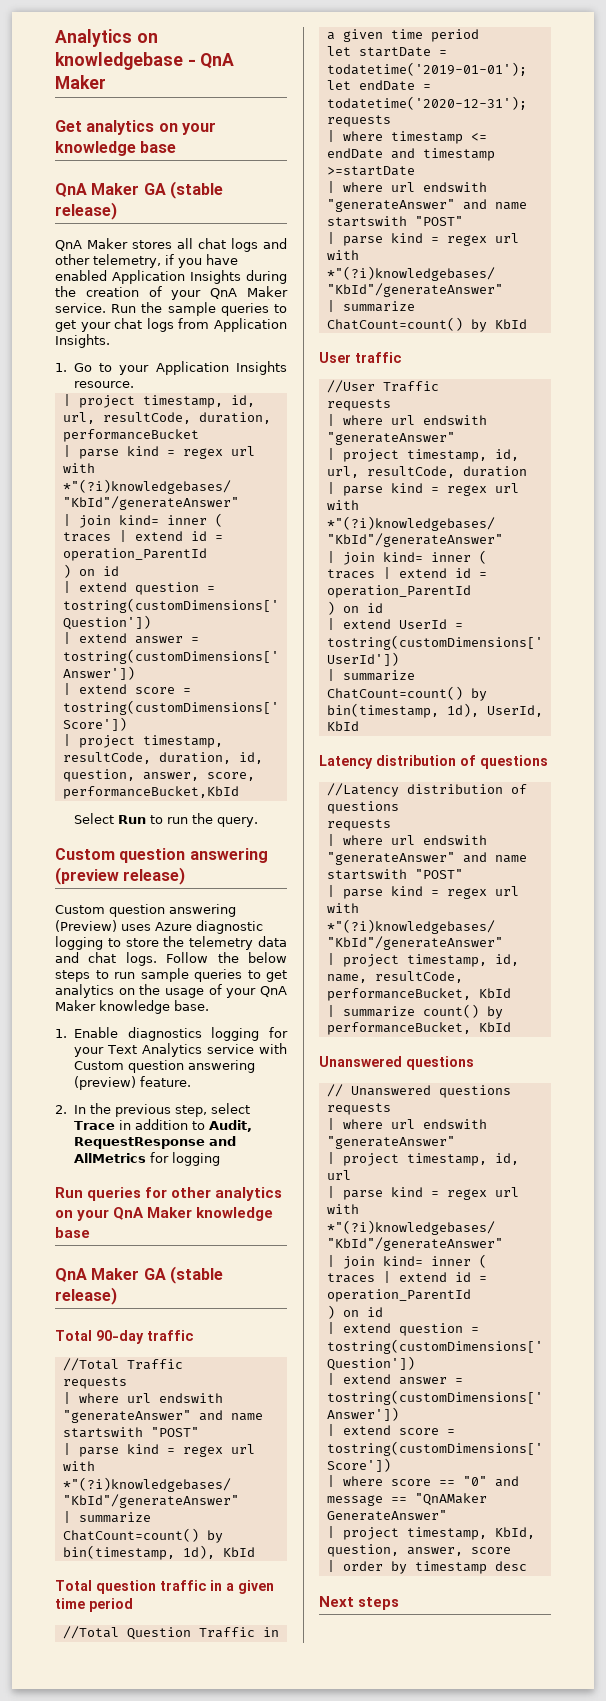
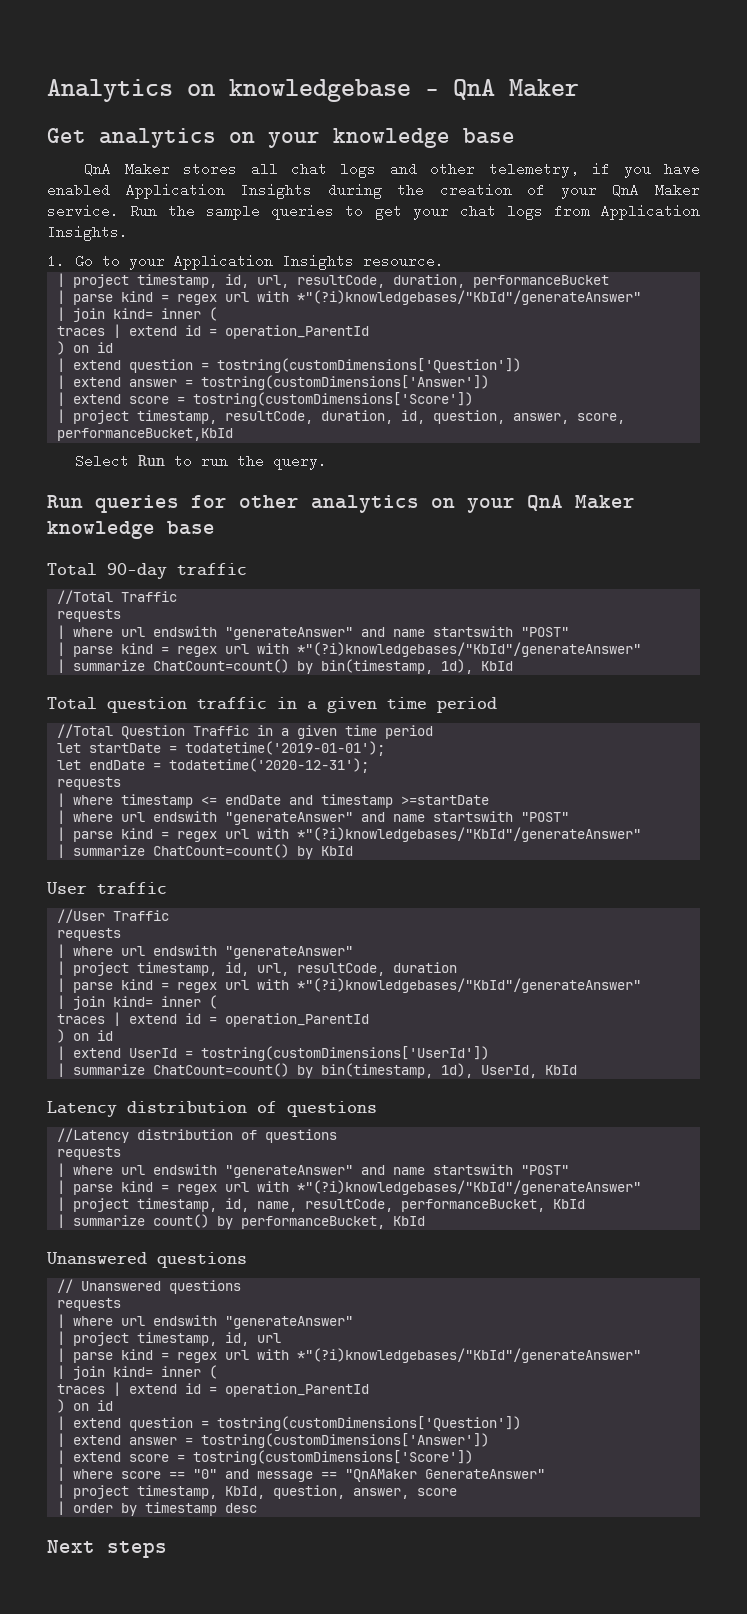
  Get analytics on your knowledge base
- QnA Maker GA (stable release)
- Custom question answering (preview release)
- Custom question answering (Preview) uses Azure diagnostic logging to store the telemetry data and chat logs. Follow the below steps to run sample queries to get analytics on the usage of your QnA Maker knowledge base.
- 1. Enable diagnostics logging for your Text Analytics service with Custom question answering (preview) feature.
- 2. In the previous step, select Trace in addition to Audit, RequestResponse and AllMetrics for logging
  Run queries for other analytics on your QnA Maker knowledge base
- QnA Maker GA (stable release)

